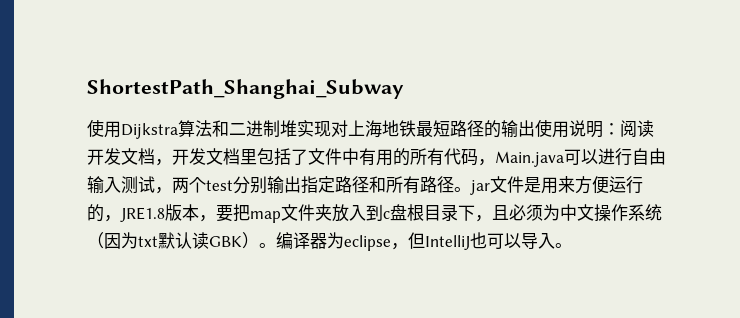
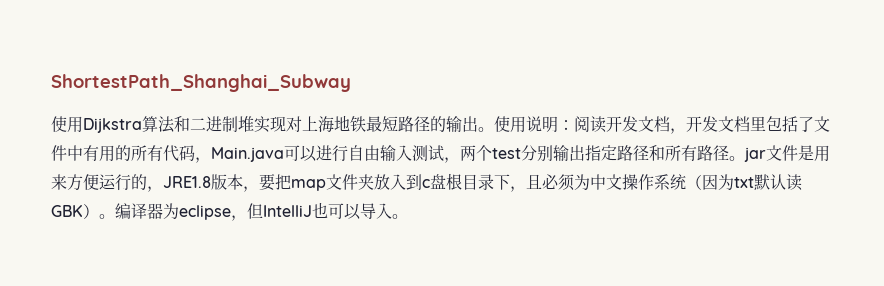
- 使用Dijkstra算法和二进制堆实现对上海地铁最短路径的输出使用说明：
+ 使用Dijkstra算法和二进制堆实现对上海地铁最短路径的输出。使用说明：

